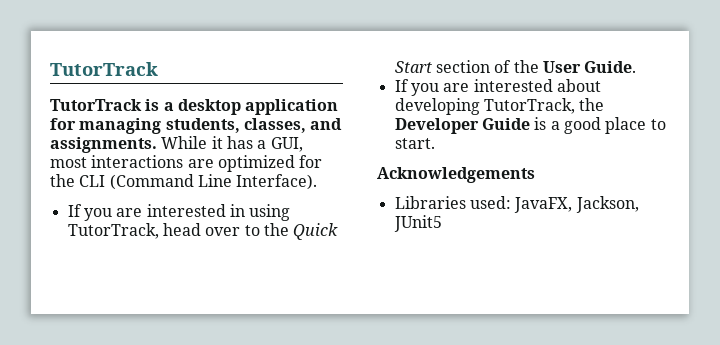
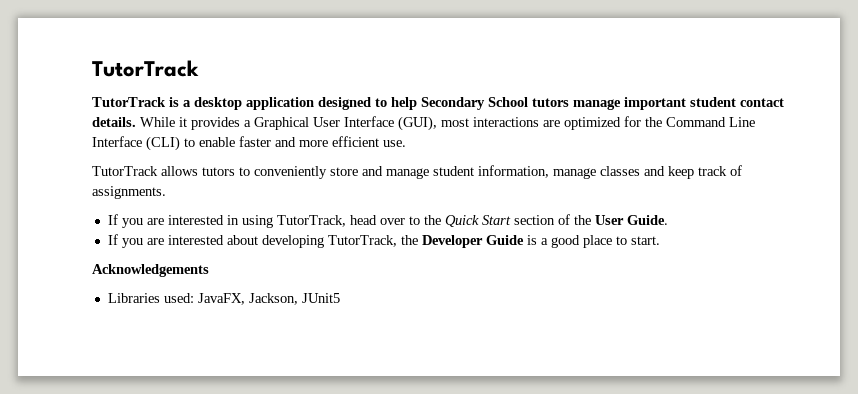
- TutorTrack is a desktop application for managing students, classes, and assignments. While it has a GUI, most interactions are optimized for the CLI (Command Line Interface).
+ TutorTrack is a desktop application designed to help Secondary School tutors manage important student contact details. While it provides a Graphical User Interface (GUI), most interactions are optimized for the Command Line Interface (CLI) to enable faster and more efficient use.
+ TutorTrack allows tutors to conveniently store and manage student information, manage classes and keep track of assignments.

